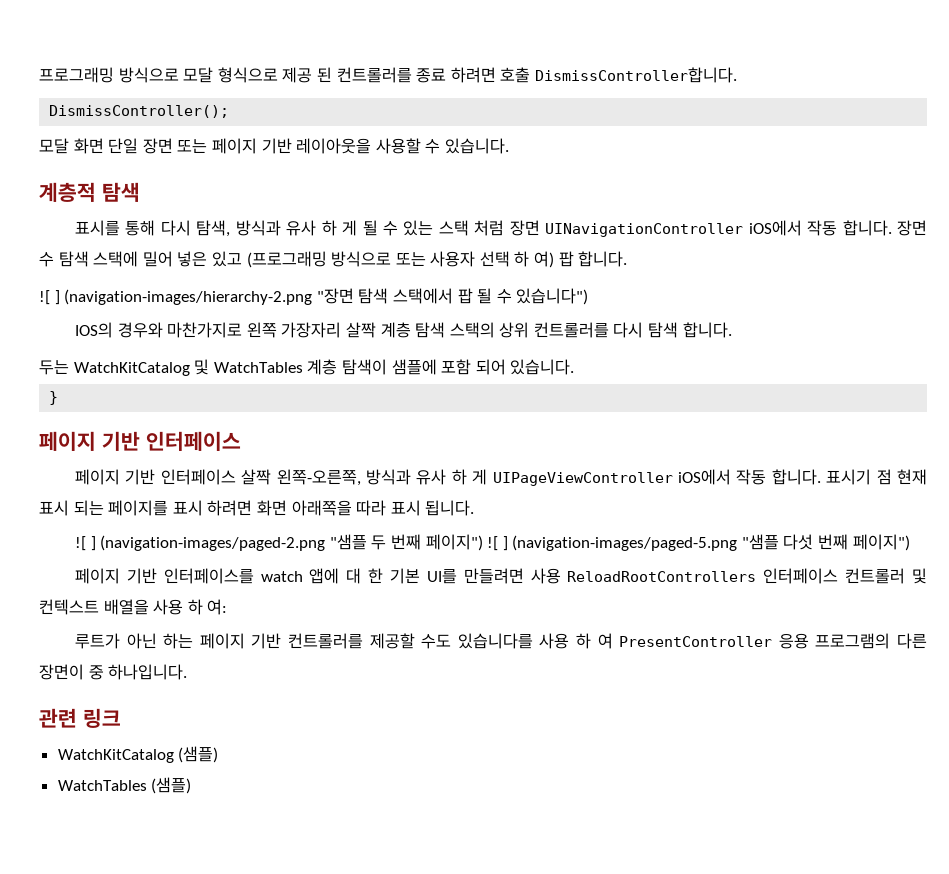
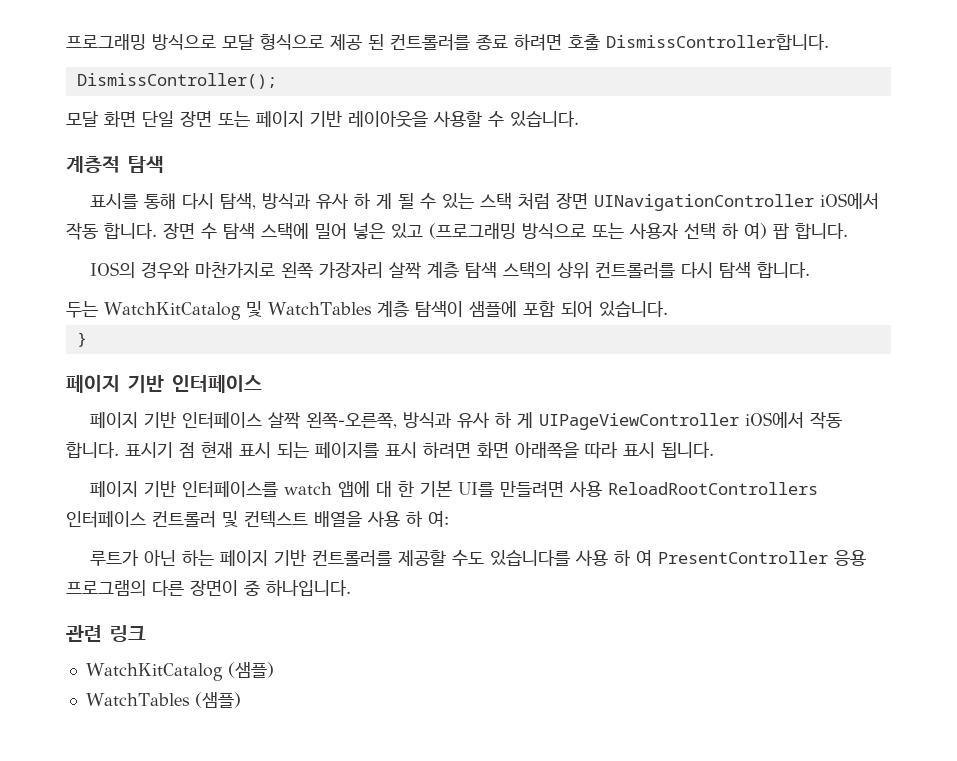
- ![ ] (navigation-images/hierarchy-2.png "장면 탐색 스택에서 팝 될 수 있습니다")
- ![ ] (navigation-images/paged-2.png "샘플 두 번째 페이지") ![ ] (navigation-images/paged-5.png "샘플 다섯 번째 페이지")

